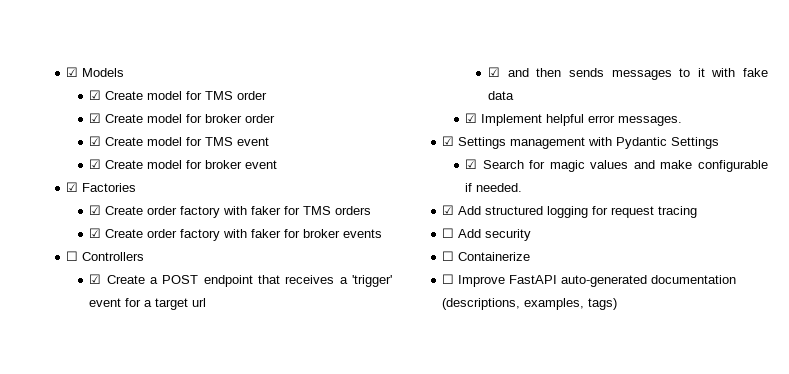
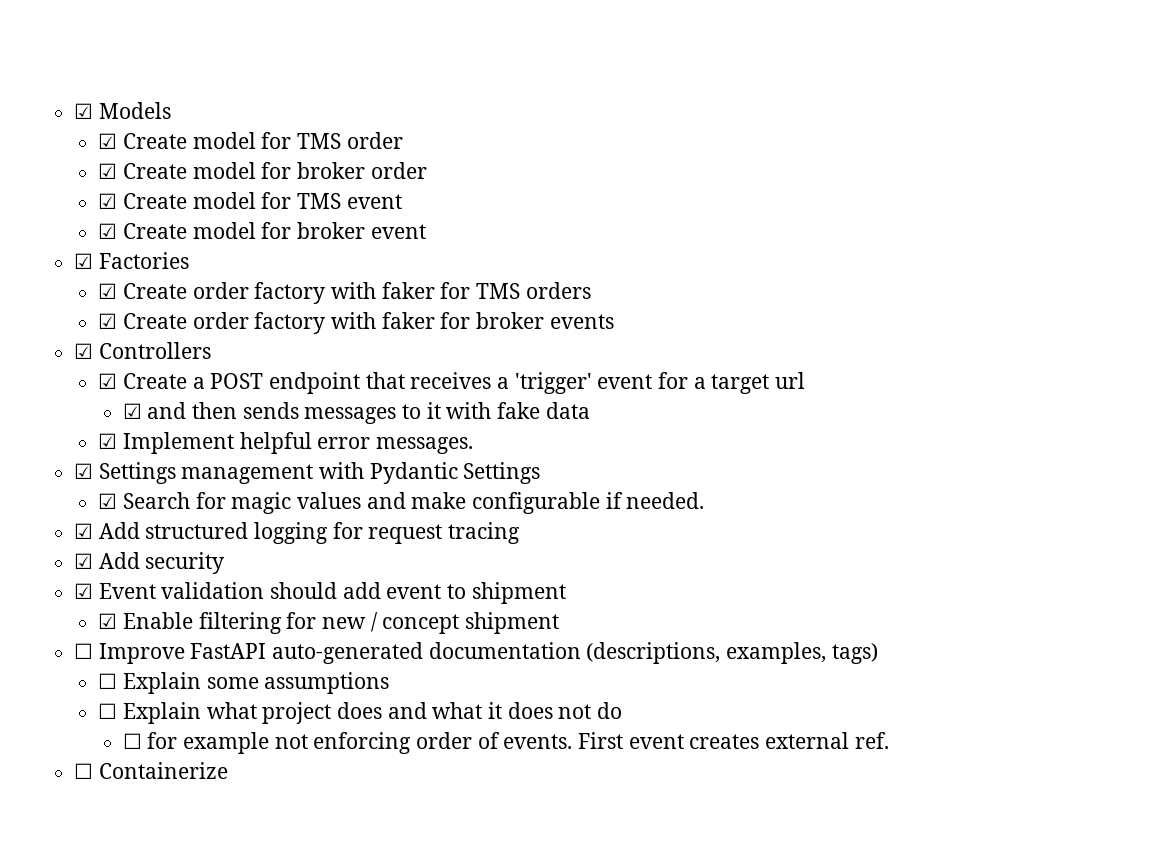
- ☐ Controllers
+ ☑ Controllers
- ☐ Add security
+ ☑ Add security
- ☐ Containerize
+ ☑ Event validation should add event to shipment
+ ☑ Enable filtering for new / concept shipment
+ ☐ Explain some assumptions
+ ☐ Explain what project does and what it does not do
+ ☐ for example not enforcing order of events. First event creates external ref.
+ ☐ Containerize

